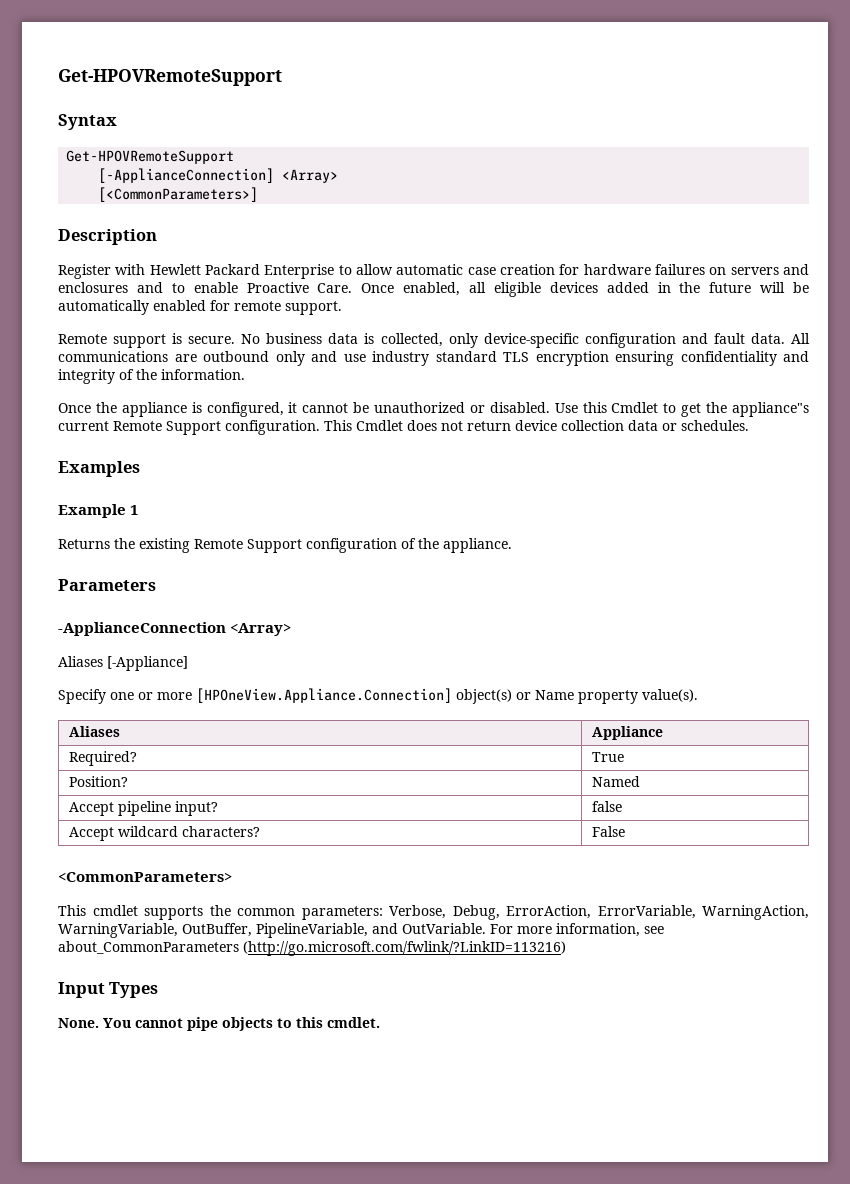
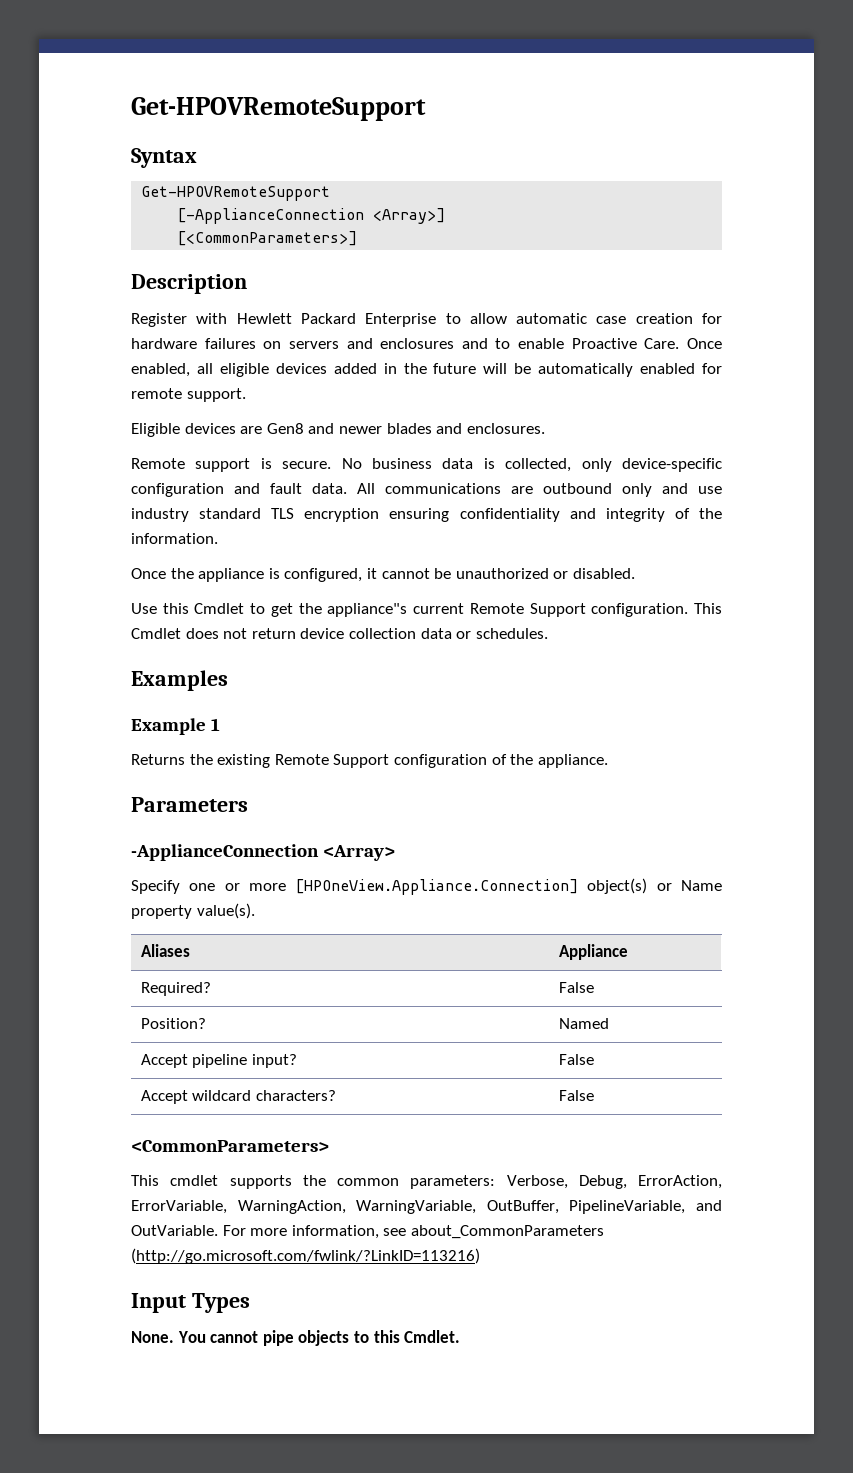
- [-ApplianceConnection] <Array>
+ [-ApplianceConnection <Array>]
+ Eligible devices are Gen8 and newer blades and enclosures.
- Once the appliance is configured, it cannot be unauthorized or disabled. Use this Cmdlet to get the appliance"s current Remote Support configuration.
+ Once the appliance is configured, it cannot be unauthorized or disabled.
+ Use this Cmdlet to get the appliance"s current Remote Support configuration.
- Aliases [-Appliance]
- Required? | True
+ Required? | False
- Accept pipeline input? | false
+ Accept pipeline input? | False
- You cannot pipe objects to this cmdlet.
+ You cannot pipe objects to this Cmdlet.

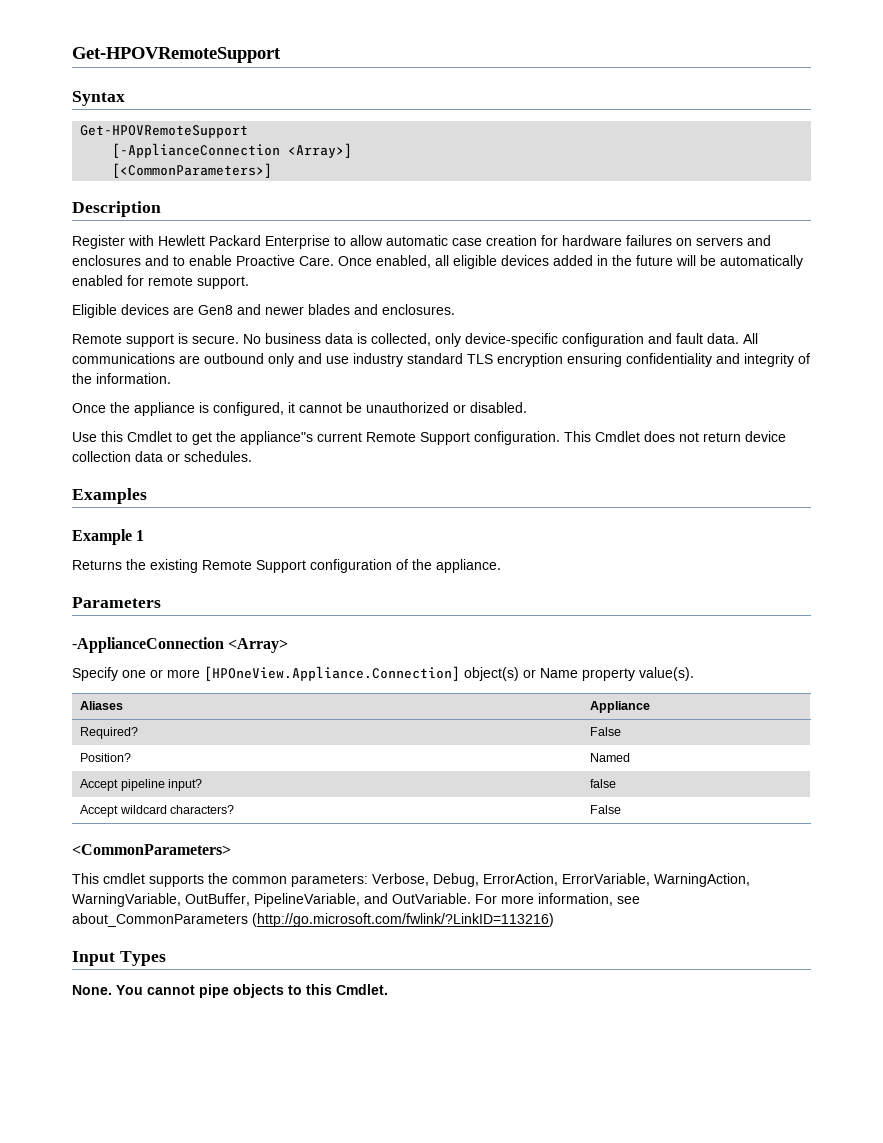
- Accept pipeline input? | False
+ Accept pipeline input? | false

